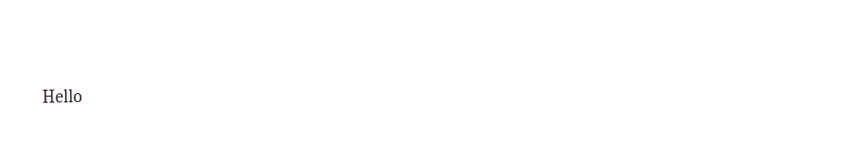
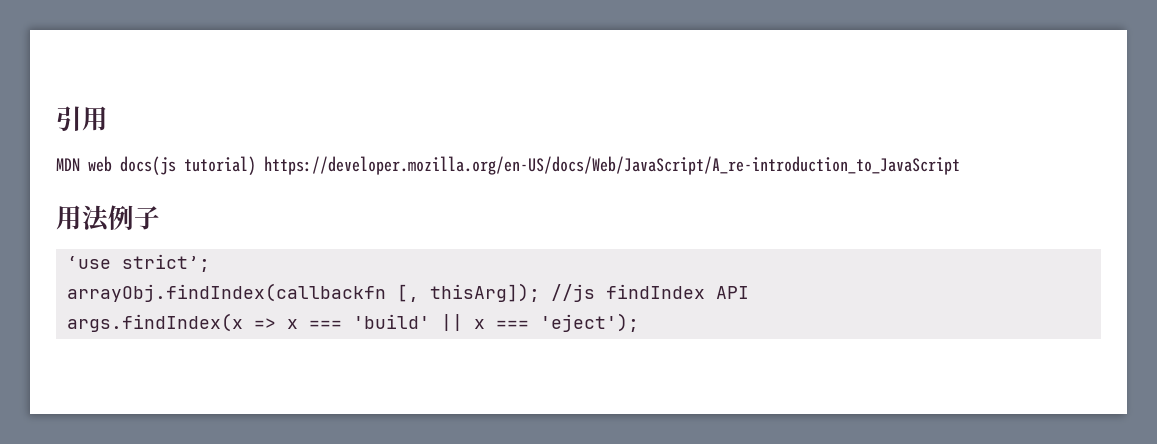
- Hello
+ 引用
+ MDN web docs(js tutorial) https://developer.mozilla.org/en-US/docs/Web/JavaScript/A_re-introduction_to_JavaScript
+ 用法例子
+ ‘use strict’;
+ arrayObj.findIndex(callbackfn [, thisArg]); //js findIndex API
+ args.findIndex(x => x === 'build' || x === 'eject');

